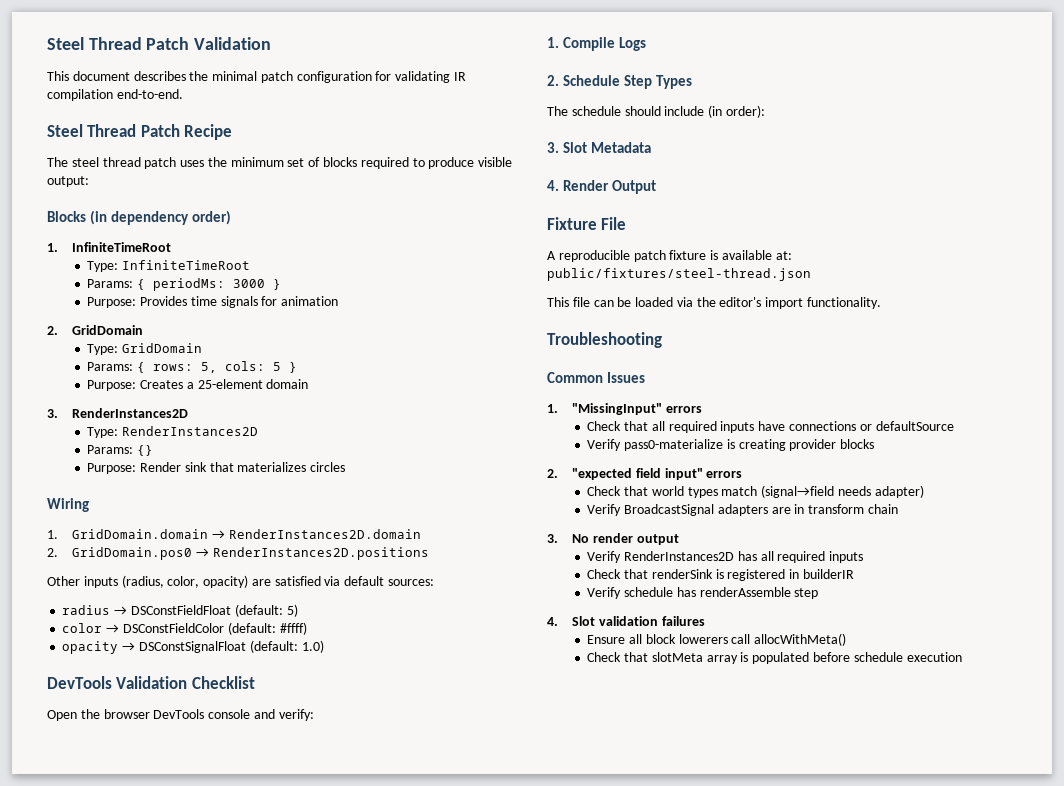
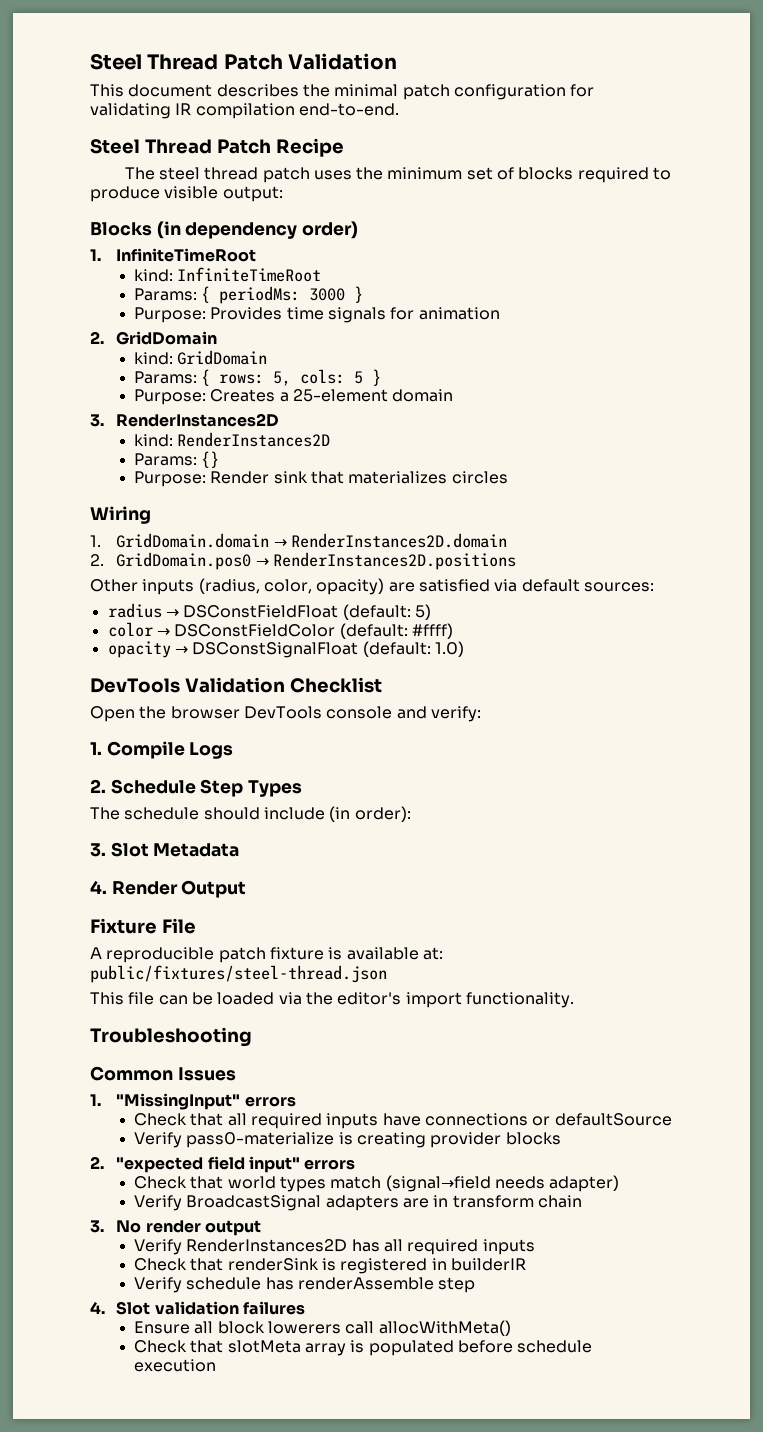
- Type: InfiniteTimeRoot
+ kind: InfiniteTimeRoot
- Type: GridDomain
+ kind: GridDomain
- Type: RenderInstances2D
+ kind: RenderInstances2D

